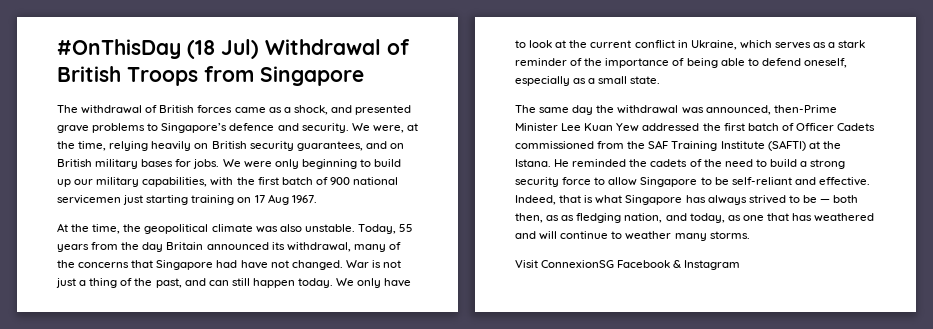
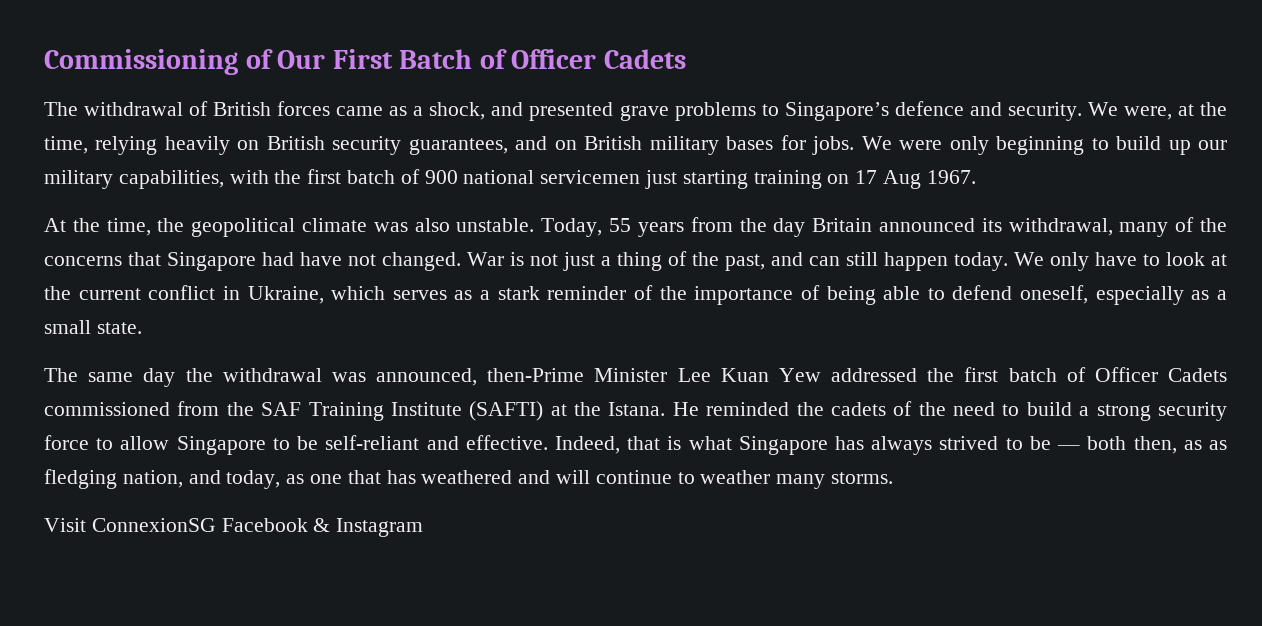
- #OnThisDay (18 Jul) Withdrawal of British Troops from Singapore
+ Commissioning of Our First Batch of Officer Cadets

